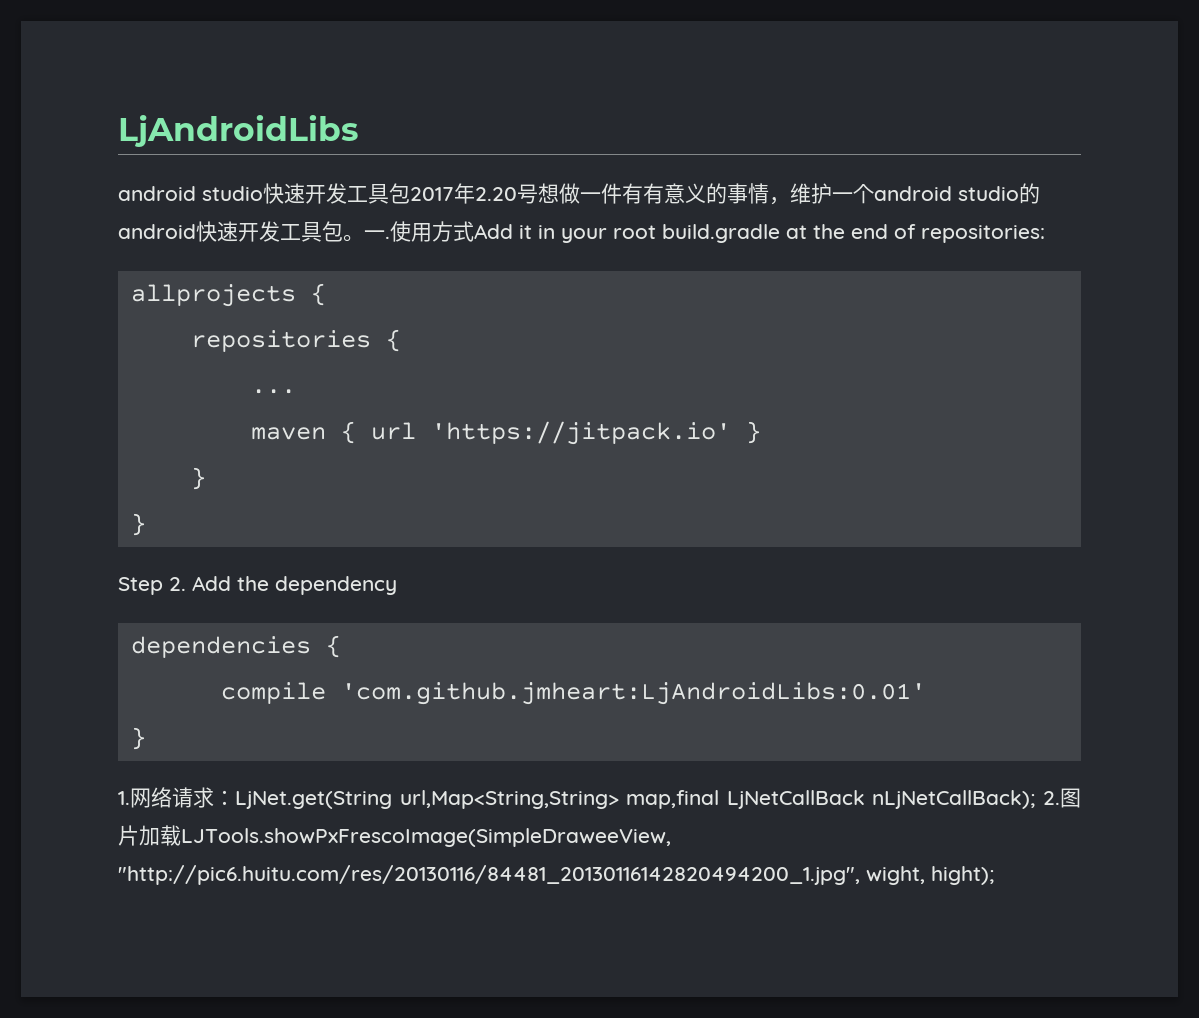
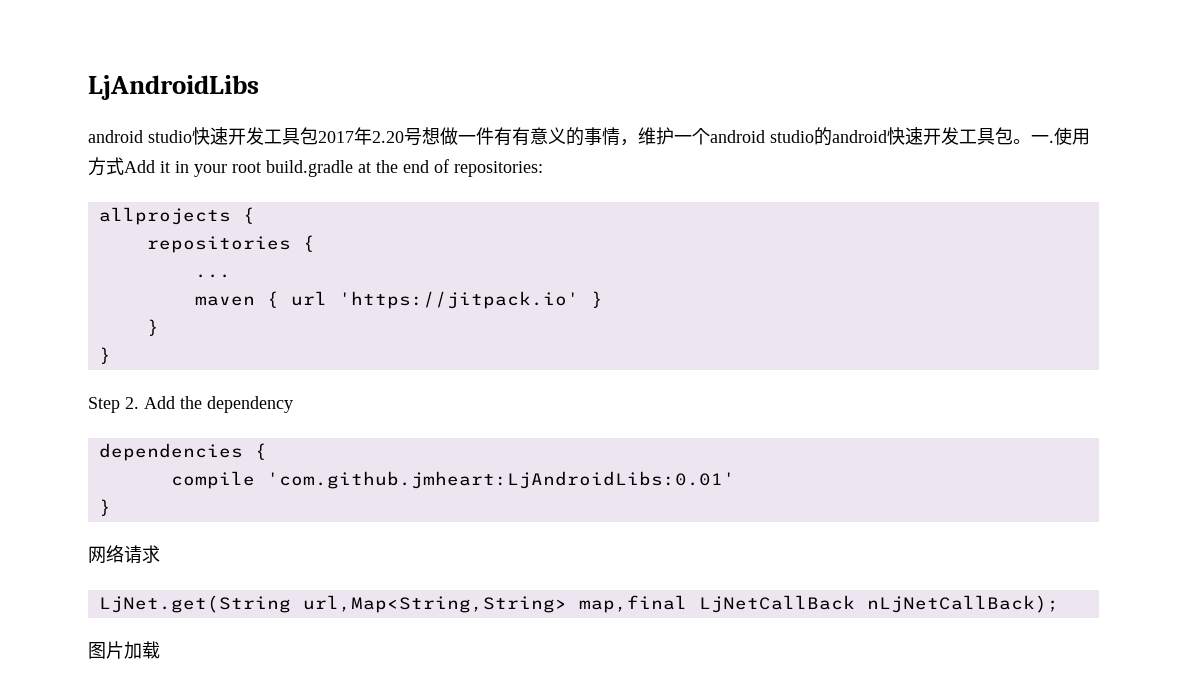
- 1.网络请求：LjNet.get(String url,Map<String,String> map,final LjNetCallBack nLjNetCallBack); 2.图片加载LJTools.showPxFrescoImage(SimpleDraweeView, "http://pic6.huitu.com/res/20130116/84481_20130116142820494200_1.jpg", wight, hight);
+ 网络请求
+ LjNet.get(String url,Map<String,String> map,final LjNetCallBack nLjNetCallBack);
+ 图片加载

